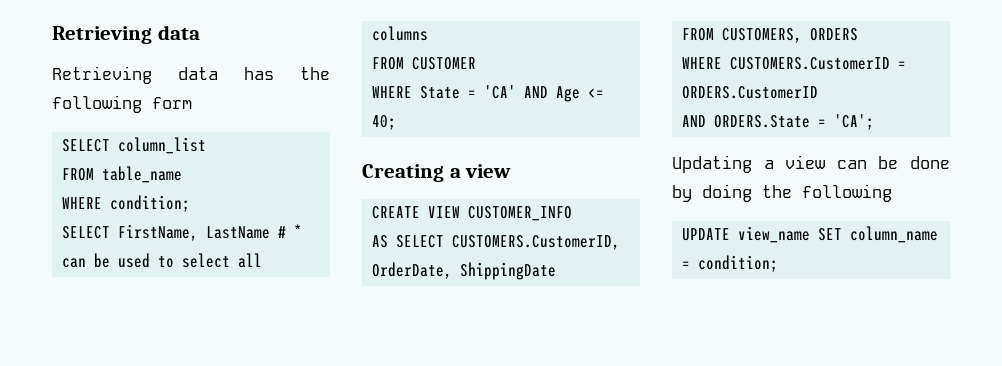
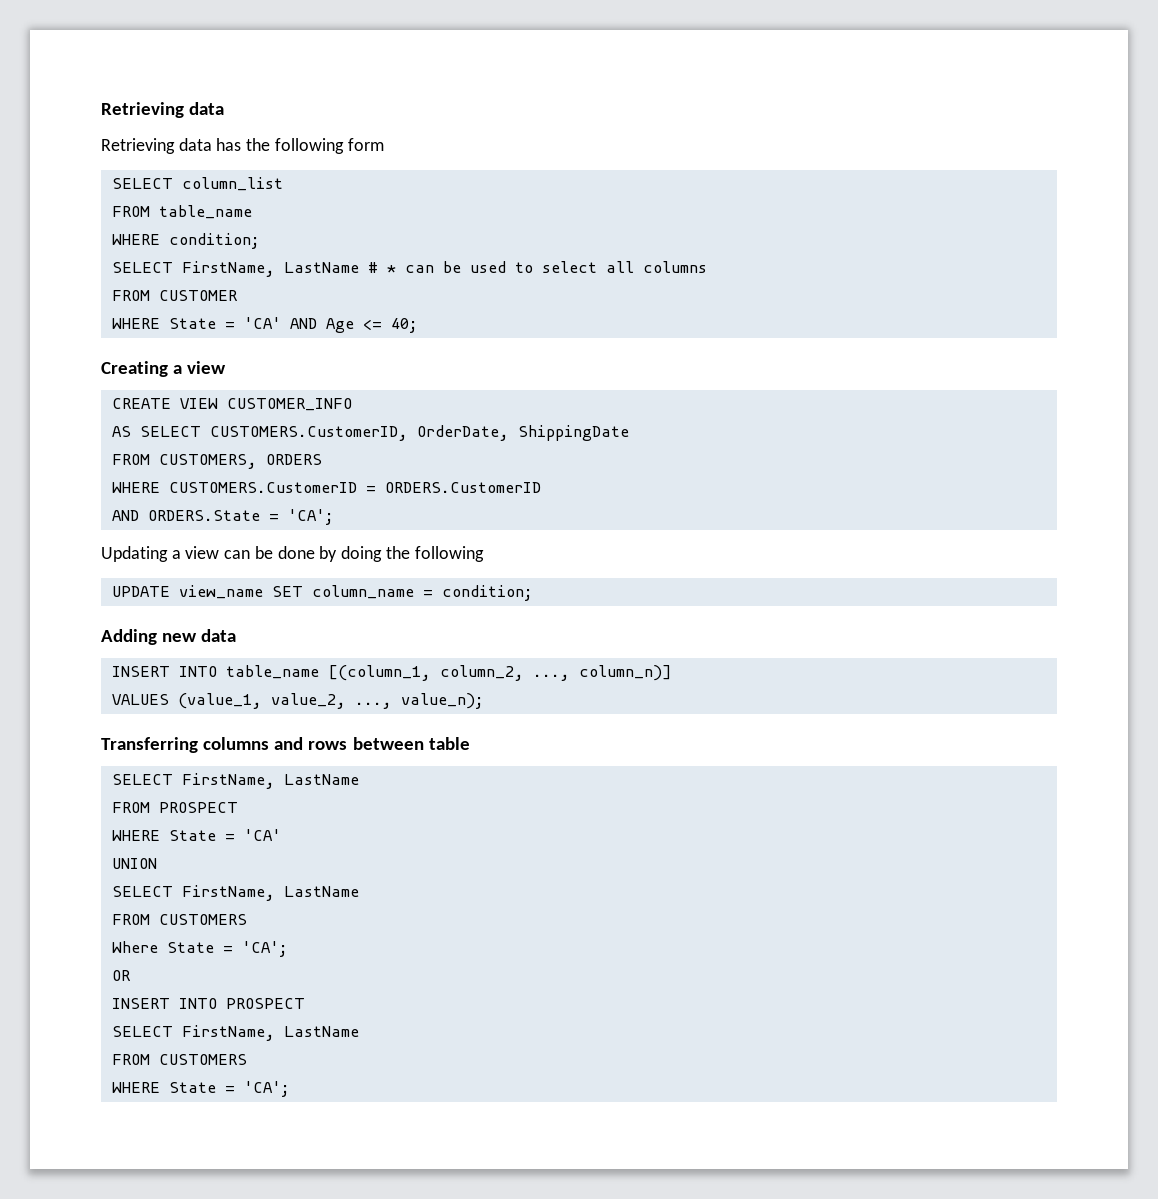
+ Adding new data
+ INSERT INTO table_name [(column_1, column_2, ..., column_n)]
+ VALUES (value_1, value_2, ..., value_n);
+ Transferring columns and rows between table
+ SELECT FirstName, LastName
+ FROM PROSPECT
+ WHERE State = 'CA'
+ UNION
+ SELECT FirstName, LastName
+ FROM CUSTOMERS
+ Where State = 'CA';
+ OR
+ INSERT INTO PROSPECT
+ SELECT FirstName, LastName
+ FROM CUSTOMERS
+ WHERE State = 'CA';

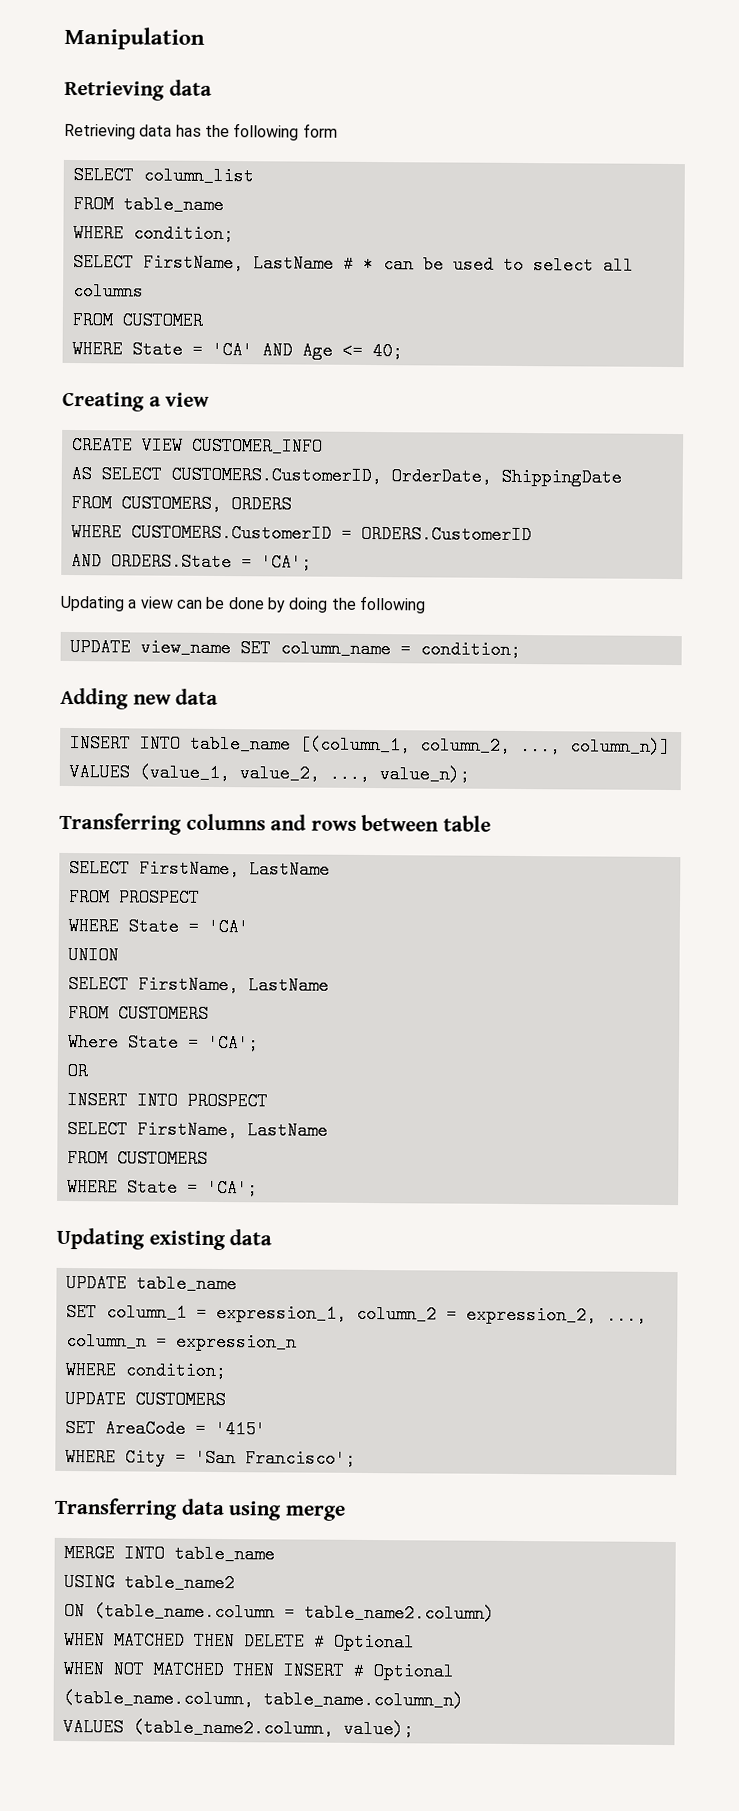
+ Manipulation
+ Updating existing data
+ UPDATE table_name
+ SET column_1 = expression_1, column_2 = expression_2, ..., column_n = expression_n
+ WHERE condition;
+ UPDATE CUSTOMERS
+ SET AreaCode = '415'
+ WHERE City = 'San Francisco';
+ Transferring data using merge
+ MERGE INTO table_name
+ USING table_name2
+ ON (table_name.column = table_name2.column)
+ WHEN MATCHED THEN DELETE # Optional
+ WHEN NOT MATCHED THEN INSERT # Optional
+ (table_name.column, table_name.column_n)
+ VALUES (table_name2.column, value);

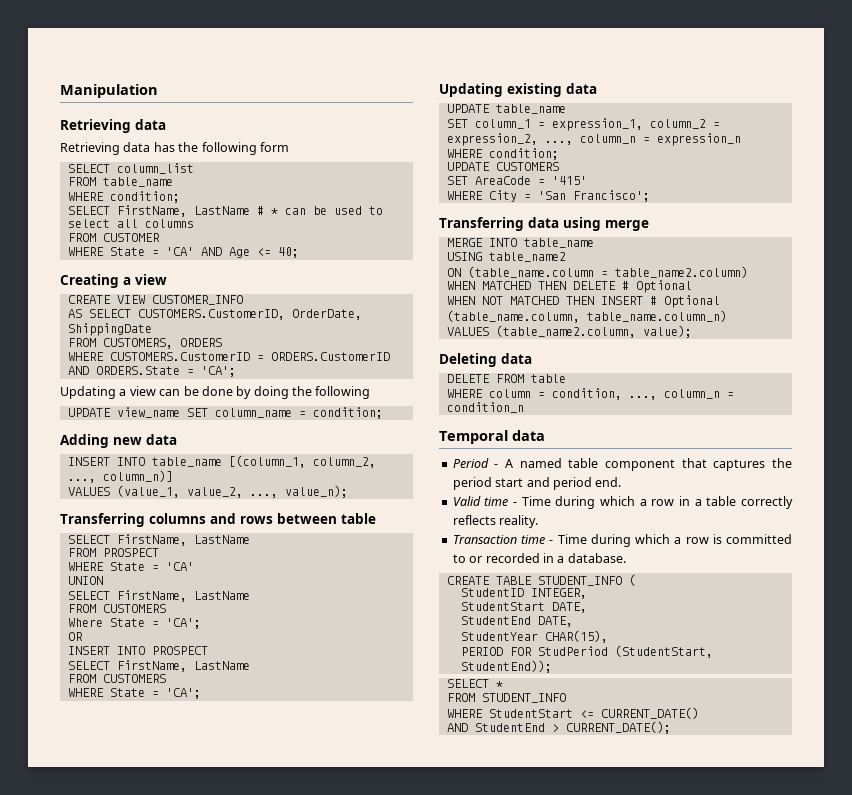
+ Deleting data
+ DELETE FROM table
+ WHERE column = condition, ..., column_n = condition_n
+ Temporal data
+ Period - A named table component that captures the period start and period end.
+ Valid time - Time during which a row in a table correctly reflects reality.
+ Transaction time - Time during which a row is committed to or recorded in a database.
+ CREATE TABLE STUDENT_INFO (
+ StudentID INTEGER,
+ StudentStart DATE,
+ StudentEnd DATE,
+ StudentYear CHAR(15),
+ PERIOD FOR StudPeriod (StudentStart, StudentEnd));
+ SELECT *
+ FROM STUDENT_INFO
+ WHERE StudentStart <= CURRENT_DATE()
+ AND StudentEnd > CURRENT_DATE();

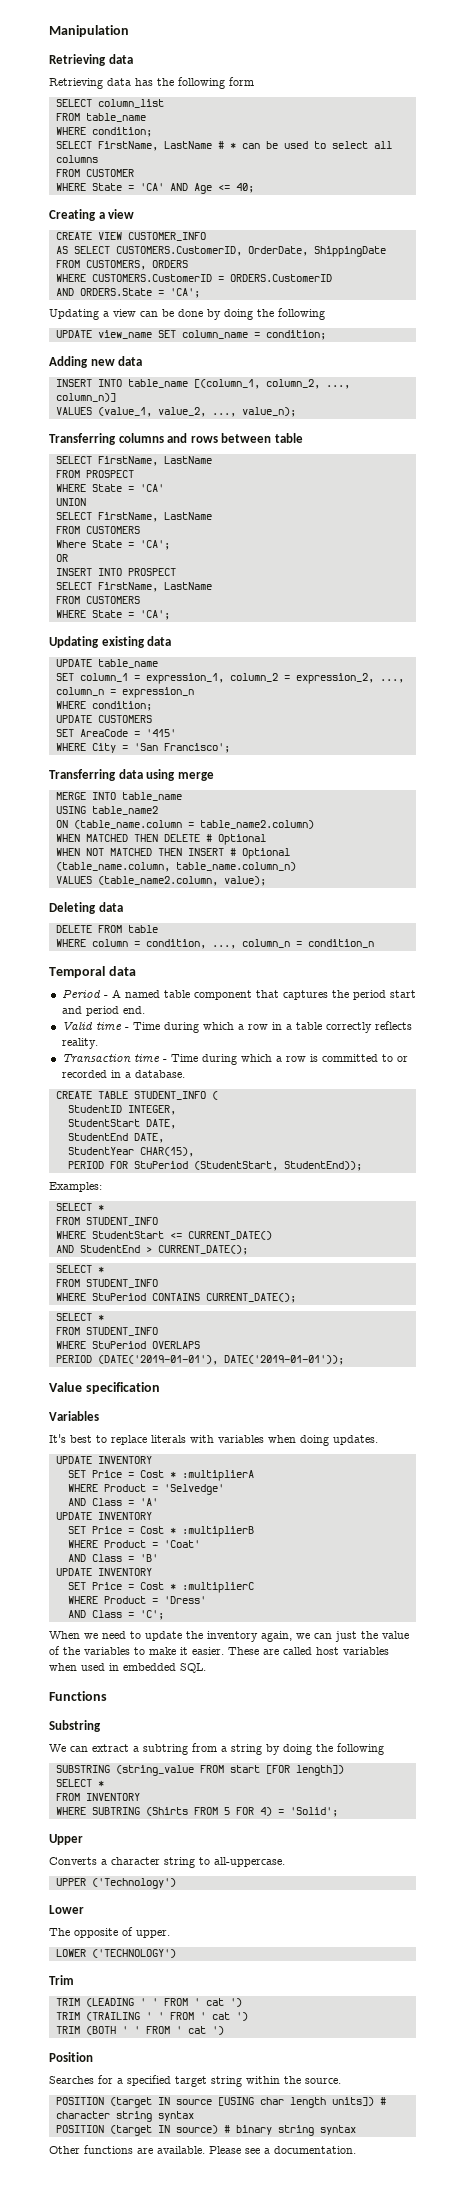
- PERIOD FOR StudPeriod (StudentStart, StudentEnd));
+ PERIOD FOR StuPeriod (StudentStart, StudentEnd));
+ Examples:
  AND StudentEnd > CURRENT_DATE();
+ SELECT *
+ FROM STUDENT_INFO
+ WHERE StuPeriod CONTAINS CURRENT_DATE();
+ SELECT *
+ FROM STUDENT_INFO
+ WHERE StuPeriod OVERLAPS
+ PERIOD (DATE('2019-01-01'), DATE('2019-01-01'));
+ Value specification
+ Variables
+ It's best to replace literals with variables when doing updates.
+ UPDATE INVENTORY
+ SET Price = Cost * :multiplierA
+ WHERE Product = 'Selvedge'
+ AND Class = 'A'
+ UPDATE INVENTORY
+ SET Price = Cost * :multiplierB
+ WHERE Product = 'Coat'
+ AND Class = 'B'
+ UPDATE INVENTORY
+ SET Price = Cost * :multiplierC
+ WHERE Product = 'Dress'
+ AND Class = 'C';
+ When we need to update the inventory again, we can just the value of the variables to make it easier. These are called host variables when used in embedded SQL.
+ Functions
+ Substring
+ We can extract a subtring from a string by doing the following
+ SUBSTRING (string_value FROM start [FOR length])
+ SELECT *
+ FROM INVENTORY
+ WHERE SUBTRING (Shirts FROM 5 FOR 4) = 'Solid';
+ Upper
+ Converts a character string to all-uppercase.
+ UPPER ('Technology')
+ Lower
+ The opposite of upper.
+ LOWER ('TECHNOLOGY')
+ Trim
+ TRIM (LEADING ' ' FROM ' cat ')
+ TRIM (TRAILING ' ' FROM ' cat ')
+ TRIM (BOTH ' ' FROM ' cat ')
+ Position
+ Searches for a specified target string within the source.
+ POSITION (target IN source [USING char length units]) # character string syntax
+ POSITION (target IN source) # binary string syntax
+ Other functions are available. Please see a documentation.

